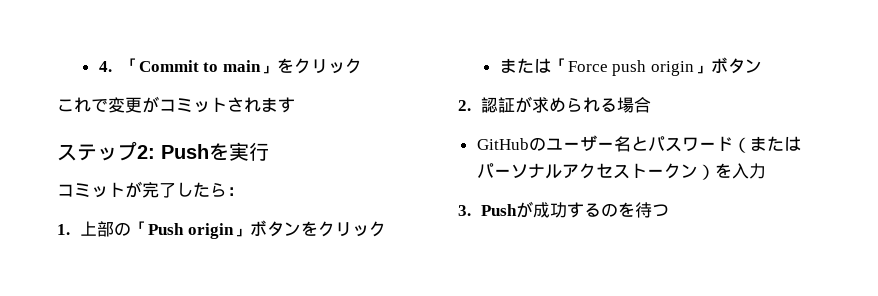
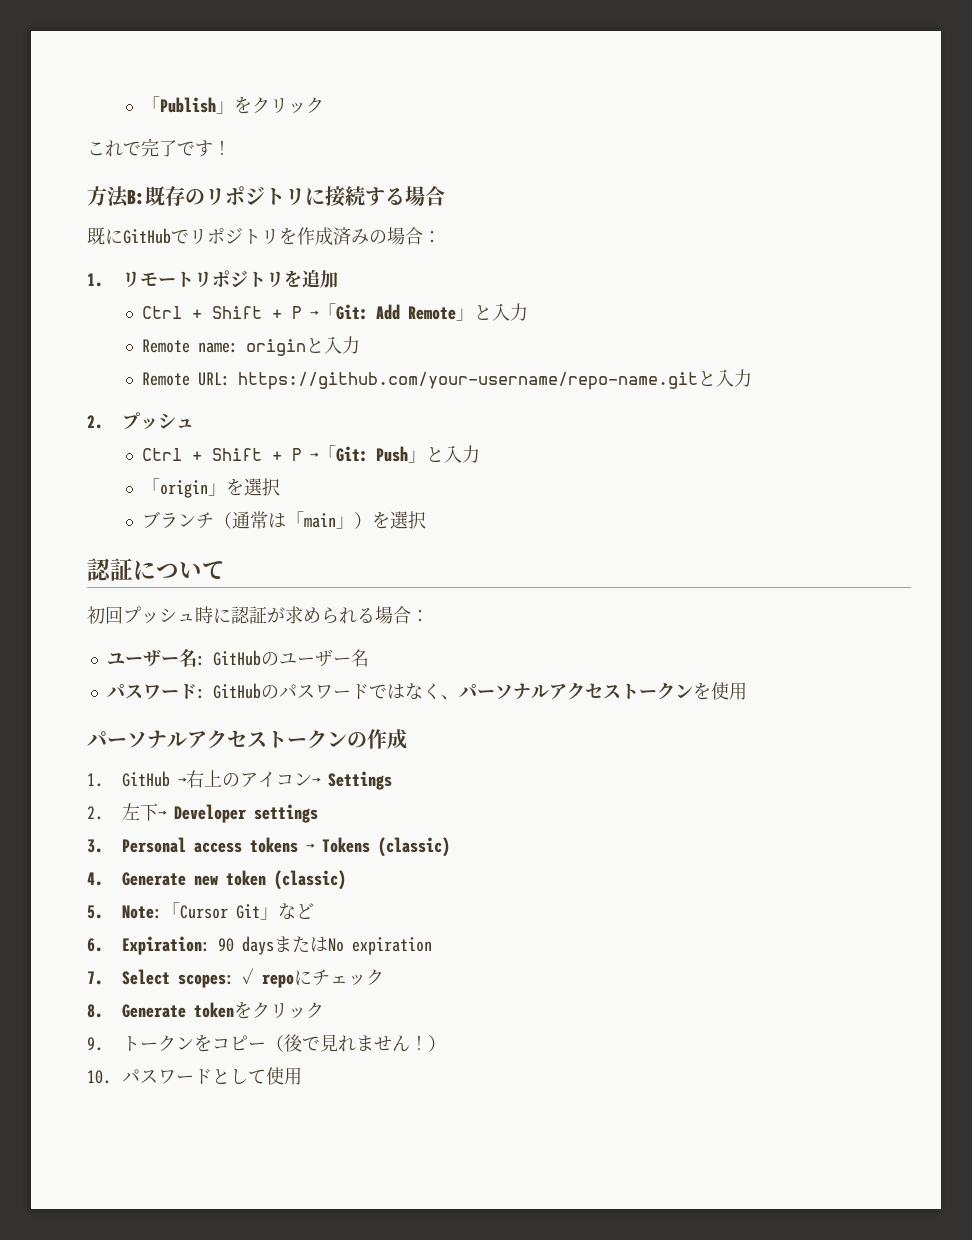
- 4.「Commit to main」をクリック
+ 「Publish」をクリック
- これで変更がコミットされます
- ステップ2: Pushを実行
- コミットが完了したら：
- 1.上部の「Push origin」ボタンをクリック
- または「Force push origin」ボタン
- 2.認証が求められる場合
- GitHubのユーザー名とパスワード（またはパーソナルアクセストークン）を入力
- 3. Pushが成功するのを待つ
+ これで完了です！
+ 方法B:既存のリポジトリに接続する場合
+ 既にGitHubでリポジトリを作成済みの場合：
+ 1.リモートリポジトリを追加
+ Ctrl + Shift + P →「Git: Add Remote」と入力
+ Remote name: originと入力
+ Remote URL: https://github.com/your-username/repo-name.gitと入力
+ 2.プッシュ
+ Ctrl + Shift + P →「Git: Push」と入力
+ 「origin」を選択
+ ブランチ（通常は「main」）を選択
+ 認証について
+ 初回プッシュ時に認証が求められる場合：
+ ユーザー名: GitHubのユーザー名
+ パスワード: GitHubのパスワードではなく、パーソナルアクセストークンを使用
+ パーソナルアクセストークンの作成
+ 1. GitHub →右上のアイコン→ Settings
+ 2.左下→ Developer settings
+ 3. Personal access tokens → Tokens (classic)
+ 4. Generate new token (classic)
+ 5. Note:「Cursor Git」など
+ 6. Expiration: 90 daysまたはNo expiration
+ 7. Select scopes: ✓ repoにチェック
+ 8. Generate tokenをクリック
+ 9.トークンをコピー（後で見れません！）
+ 10.パスワードとして使用

